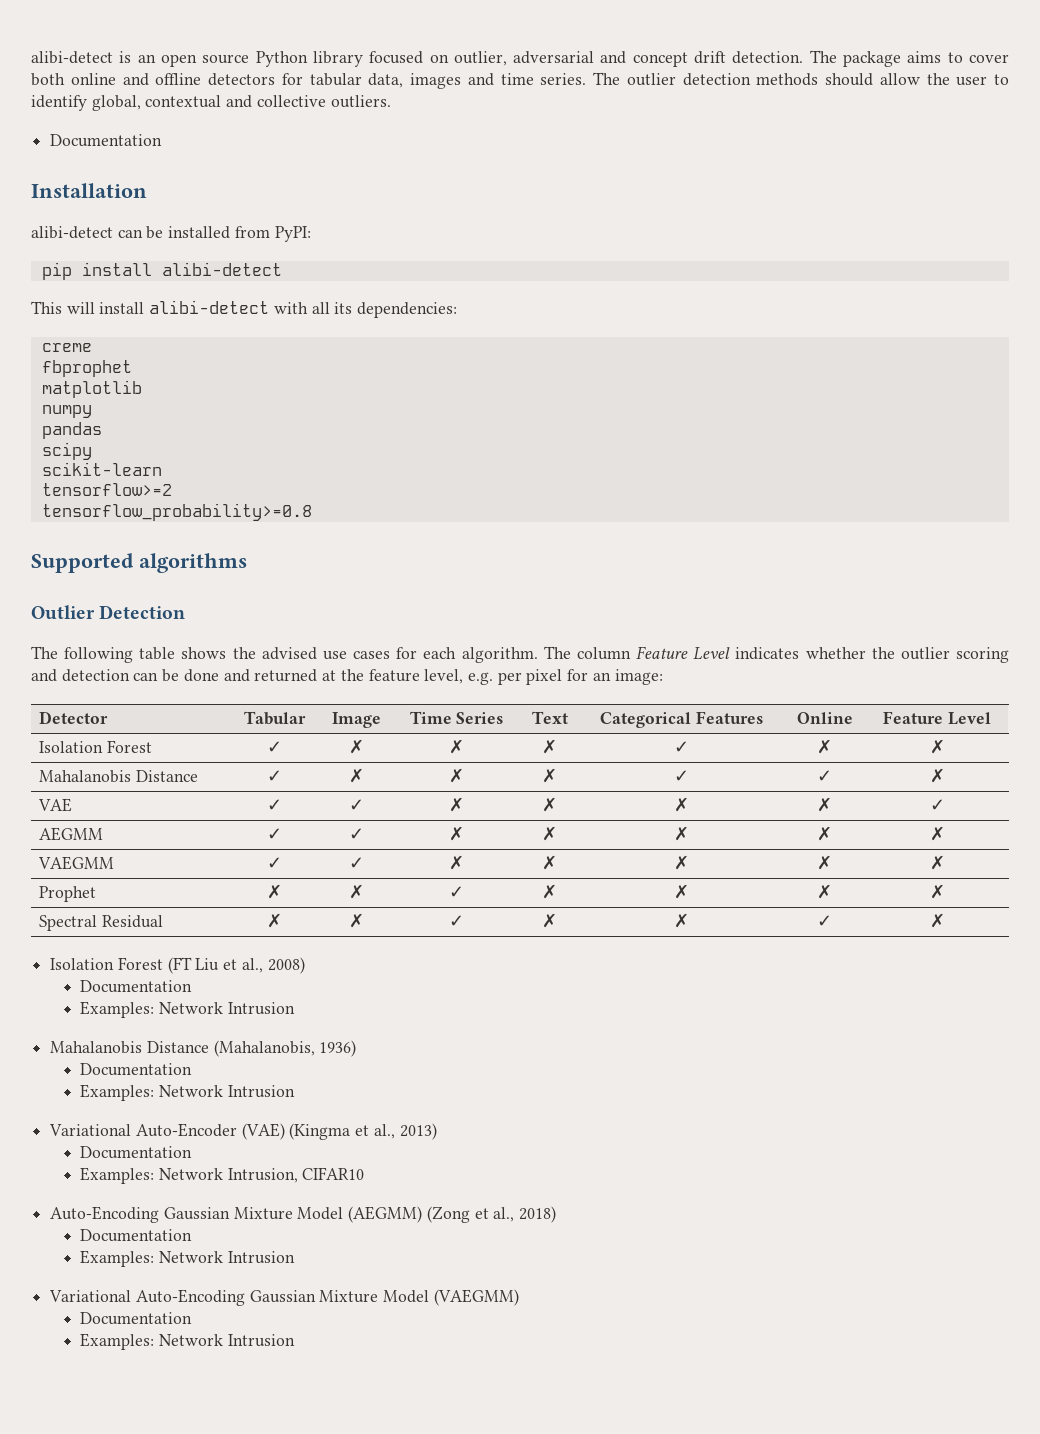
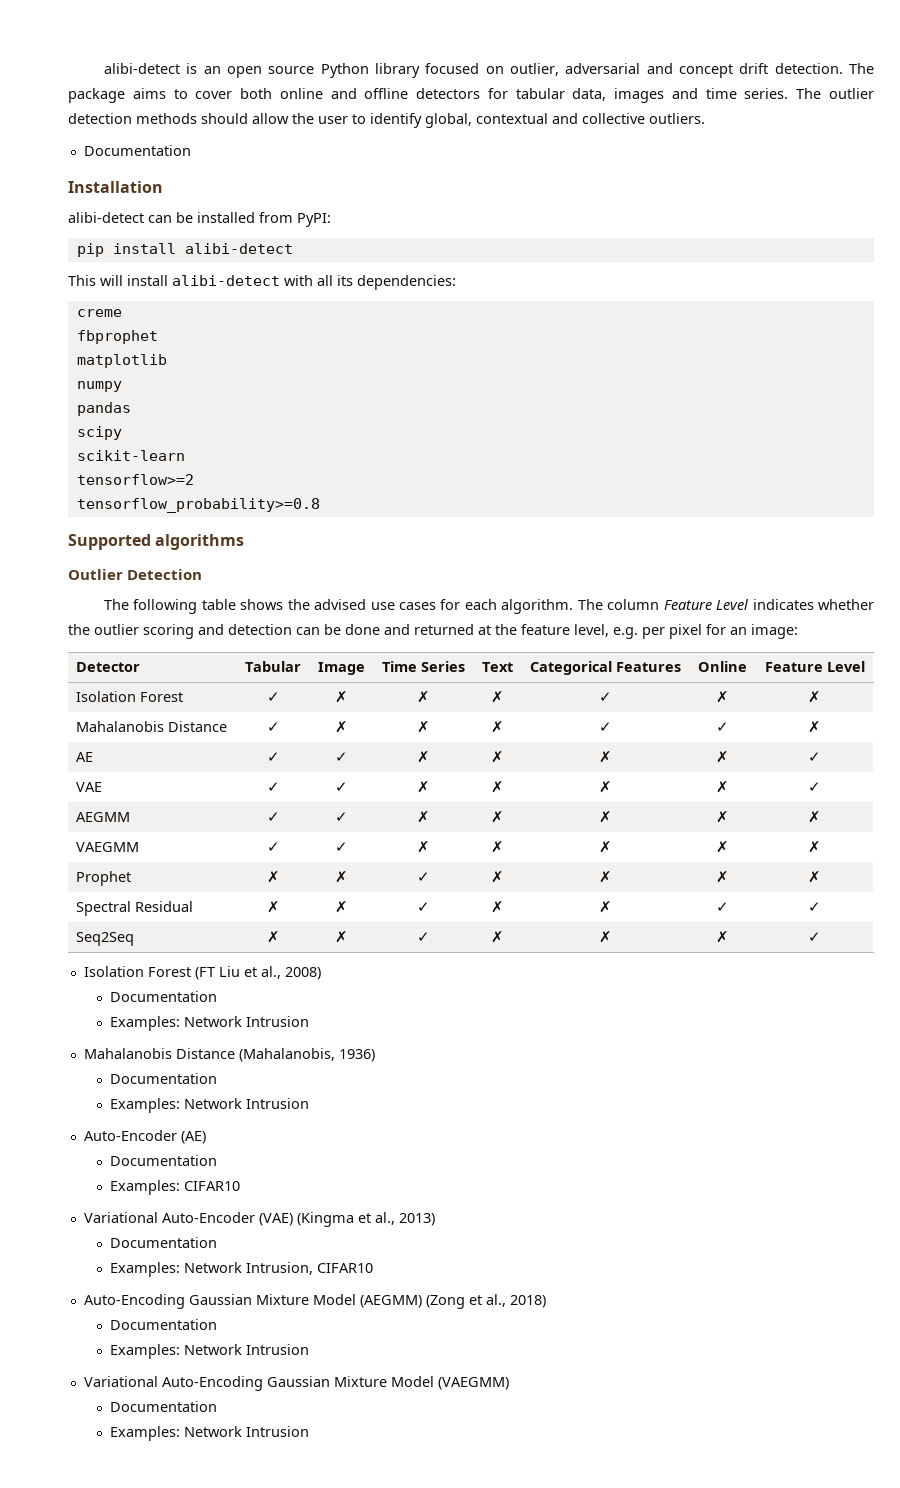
+ AE | ✓ | ✓ | ✗ | ✗ | ✗ | ✗ | ✓
- Spectral Residual | ✗ | ✗ | ✓ | ✗ | ✗ | ✓ | ✗
+ Spectral Residual | ✗ | ✗ | ✓ | ✗ | ✗ | ✓ | ✓
+ Seq2Seq | ✗ | ✗ | ✓ | ✗ | ✗ | ✗ | ✓
+ Auto-Encoder (AE)
+ Documentation
+ Examples: CIFAR10

